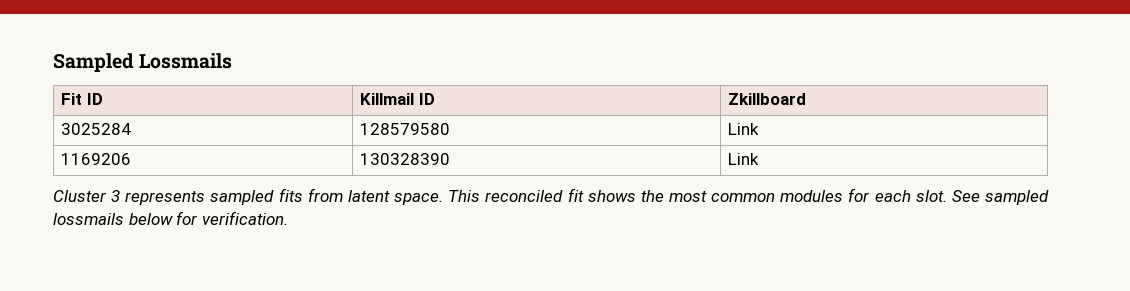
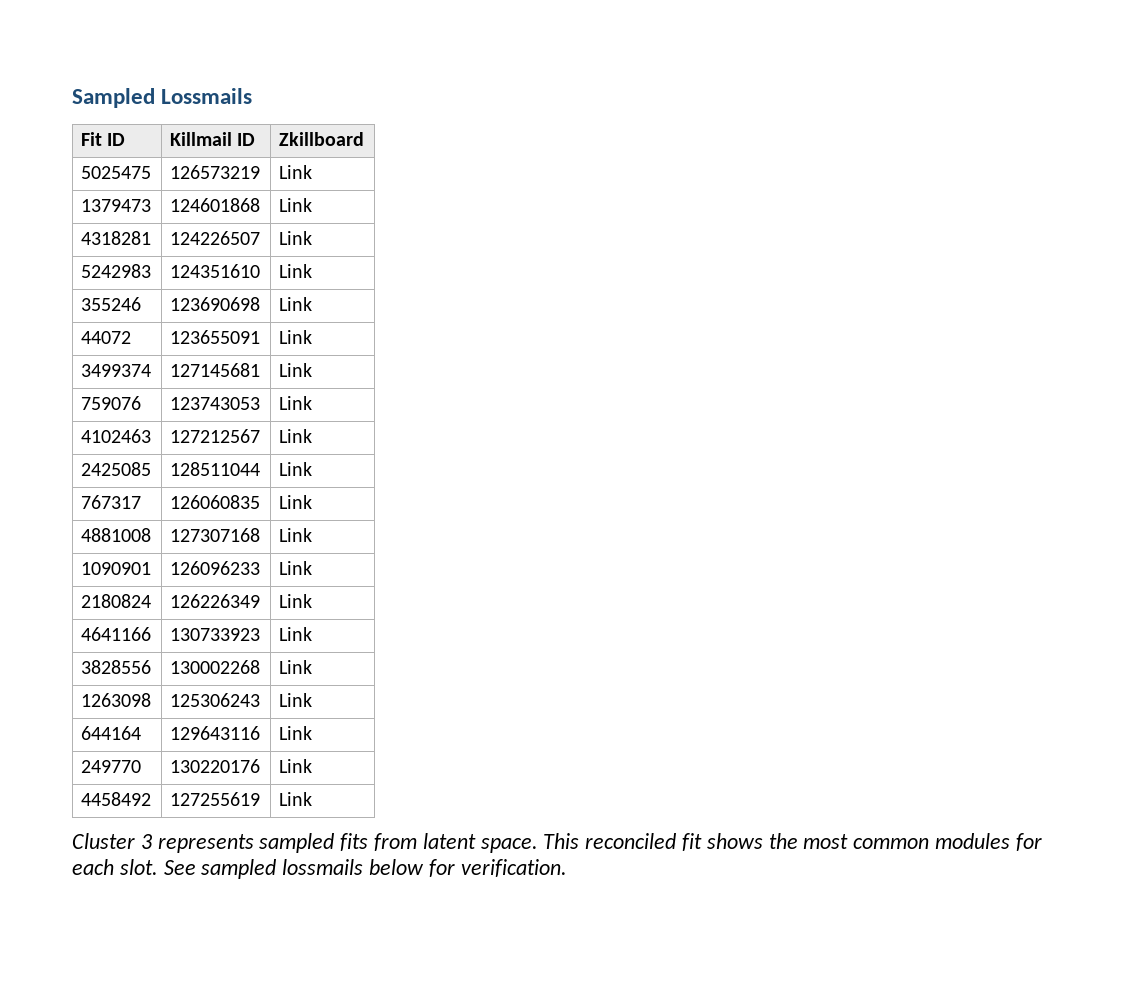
- 3025284 | 128579580 | Link
- 1169206 | 130328390 | Link
+ 5025475 | 126573219 | Link
+ 1379473 | 124601868 | Link
+ 4318281 | 124226507 | Link
+ 5242983 | 124351610 | Link
+ 355246 | 123690698 | Link
+ 44072 | 123655091 | Link
+ 3499374 | 127145681 | Link
+ 759076 | 123743053 | Link
+ 4102463 | 127212567 | Link
+ 2425085 | 128511044 | Link
+ 767317 | 126060835 | Link
+ 4881008 | 127307168 | Link
+ 1090901 | 126096233 | Link
+ 2180824 | 126226349 | Link
+ 4641166 | 130733923 | Link
+ 3828556 | 130002268 | Link
+ 1263098 | 125306243 | Link
+ 644164 | 129643116 | Link
+ 249770 | 130220176 | Link
+ 4458492 | 127255619 | Link

